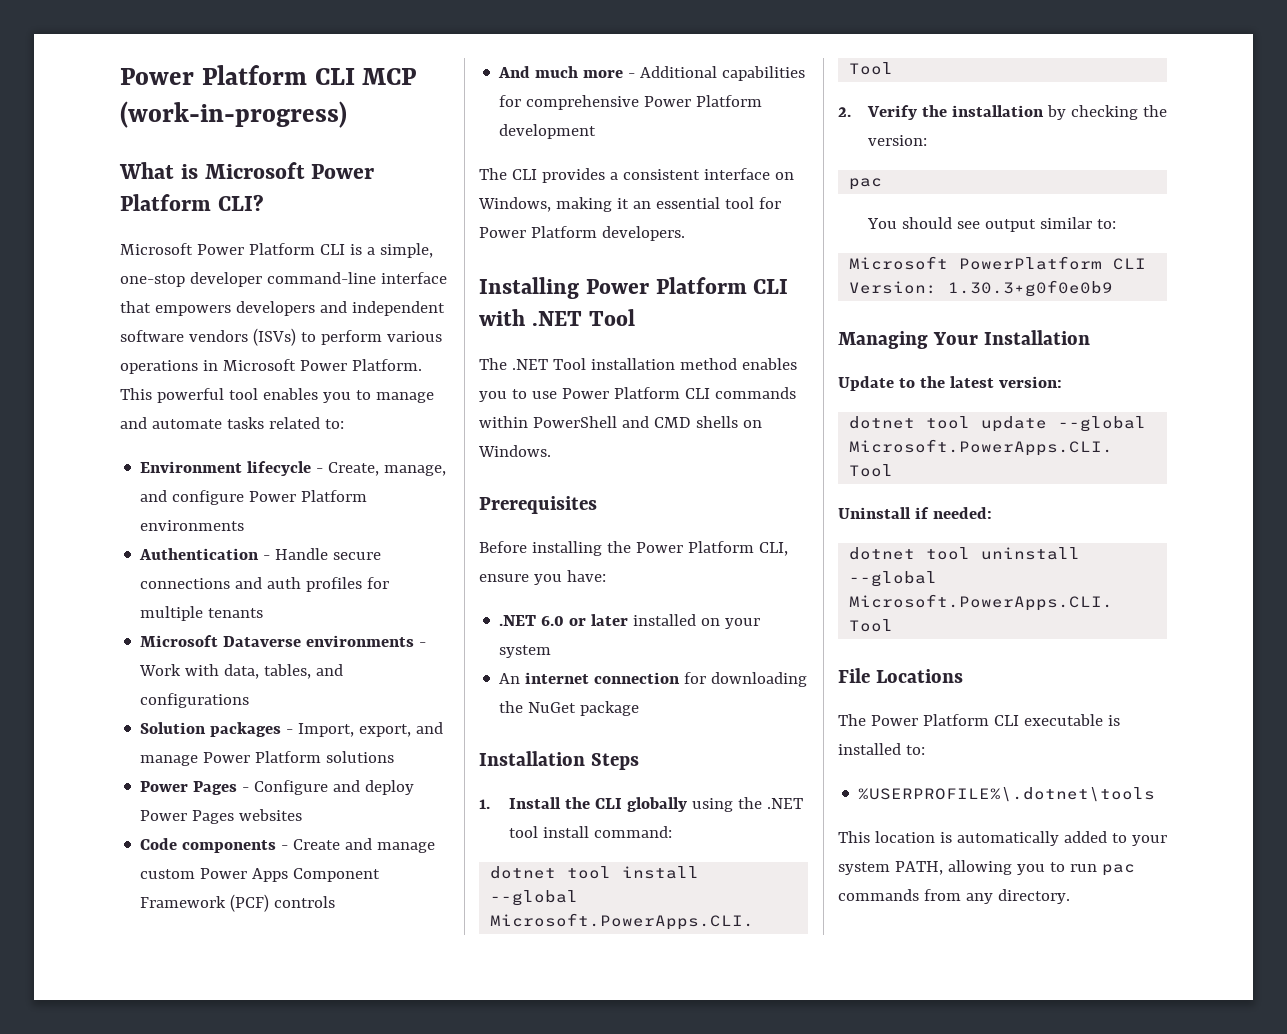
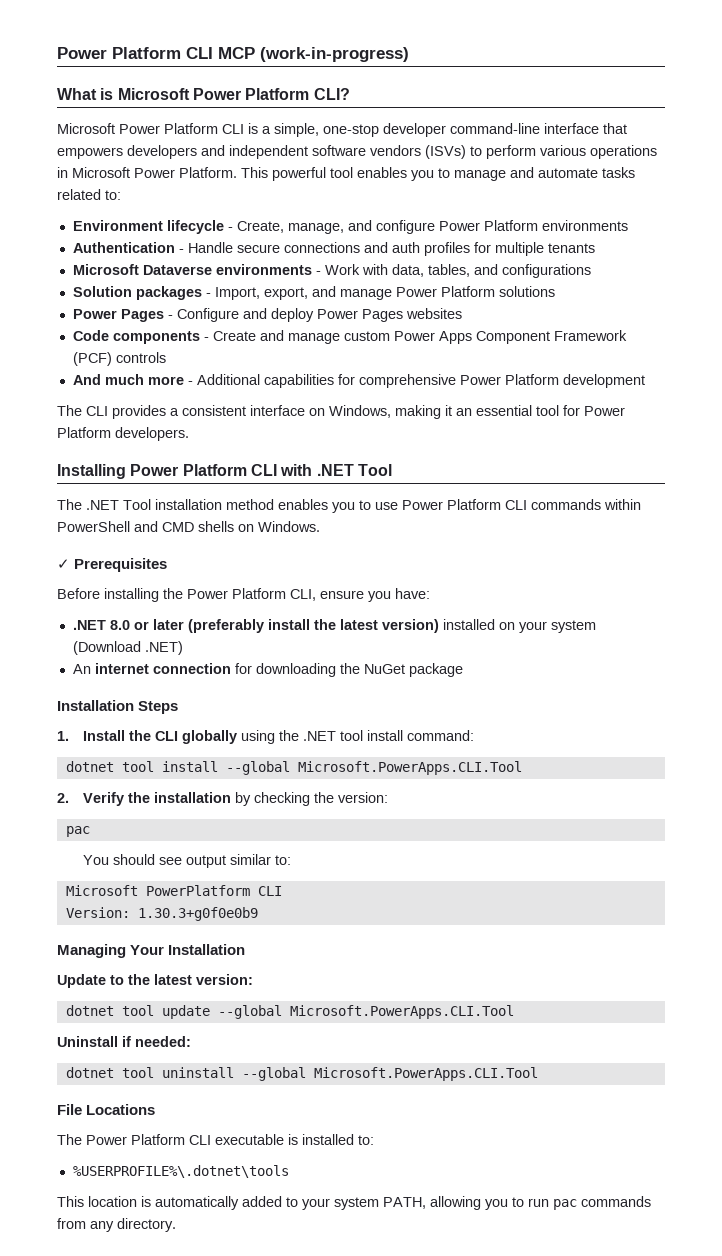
- Prerequisites
+ ✓ Prerequisites
- .NET 6.0 or later installed on your system
+ .NET 8.0 or later (preferably install the latest version) installed on your system (Download .NET)

